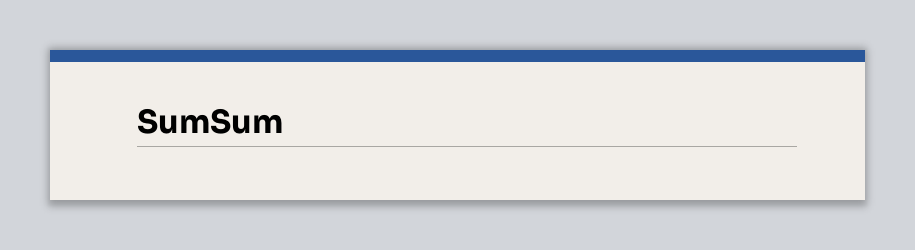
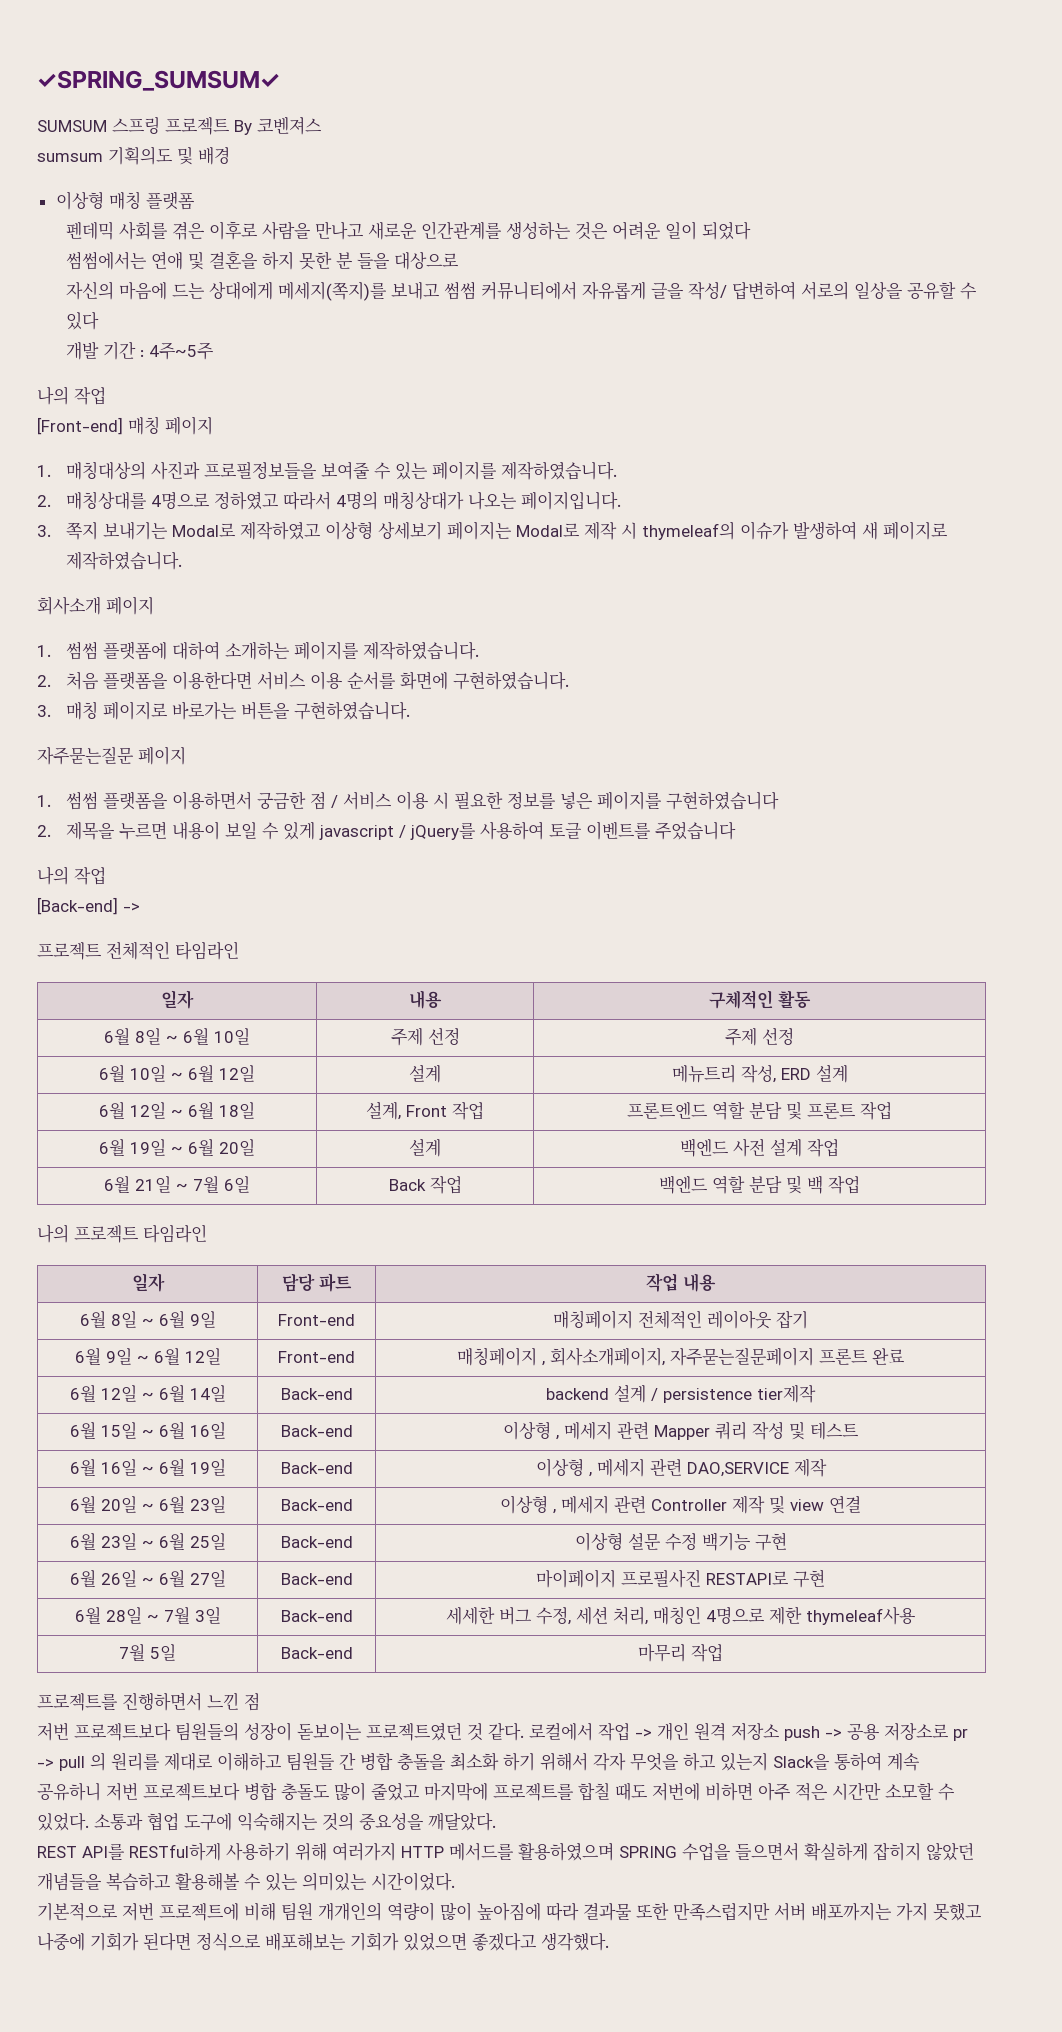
- SumSum
+ ✓SPRING_SUMSUM✓
+ SUMSUM 스프링 프로젝트 By 코벤져스
+ sumsum 기획의도 및 배경
+ 이상형 매칭 플랫폼
+ 펜데믹 사회를 겪은 이후로 사람을 만나고 새로운 인간관계를 생성하는 것은 어려운 일이 되었다
+ 썸썸에서는 연애 및 결혼을 하지 못한 분 들을 대상으로
+ 자신의 마음에 드는 상대에게 메세지(쪽지)를 보내고 썸썸 커뮤니티에서 자유롭게 글을 작성/ 답변하여 서로의 일상을 공유할 수 있다
+ 개발 기간 : 4주~5주
+ 나의 작업
+ [Front-end] 매칭 페이지
+ 1. 매칭대상의 사진과 프로필정보들을 보여줄 수 있는 페이지를 제작하였습니다.
+ 2. 매칭상대를 4명으로 정하였고 따라서 4명의 매칭상대가 나오는 페이지입니다.
+ 3. 쪽지 보내기는 Modal로 제작하였고 이상형 상세보기 페이지는 Modal로 제작 시 thymeleaf의 이슈가 발생하여 새 페이지로 제작하였습니다.
+ 회사소개 페이지
+ 1. 썸썸 플랫폼에 대하여 소개하는 페이지를 제작하였습니다.
+ 2. 처음 플랫폼을 이용한다면 서비스 이용 순서를 화면에 구현하였습니다.
+ 3. 매칭 페이지로 바로가는 버튼을 구현하였습니다.
+ 자주묻는질문 페이지
+ 1. 썸썸 플랫폼을 이용하면서 궁금한 점 / 서비스 이용 시 필요한 정보를 넣은 페이지를 구현하였습니다
+ 2. 제목을 누르면 내용이 보일 수 있게 javascript / jQuery를 사용하여 토글 이벤트를 주었습니다
+ 나의 작업
+ [Back-end] ->
+ 프로젝트 전체적인 타임라인
+ 일자 | 내용 | 구체적인 활동
+ 6월 8일 ~ 6월 10일 | 주제 선정 | 주제 선정
+ 6월 10일 ~ 6월 12일 | 설계 | 메뉴트리 작성, ERD 설계
+ 6월 12일 ~ 6월 18일 | 설계, Front 작업 | 프론트엔드 역할 분담 및 프론트 작업
+ 6월 19일 ~ 6월 20일 | 설계 | 백엔드 사전 설계 작업
+ 6월 21일 ~ 7월 6일 | Back 작업 | 백엔드 역할 분담 및 백 작업
+ 나의 프로젝트 타임라인
+ 일자 | 담당 파트 | 작업 내용
+ 6월 8일 ~ 6월 9일 | Front-end | 매칭페이지 전체적인 레이아웃 잡기
+ 6월 9일 ~ 6월 12일 | Front-end | 매칭페이지 , 회사소개페이지, 자주묻는질문페이지 프론트 완료
+ 6월 12일 ~ 6월 14일 | Back-end | backend 설계 / persistence tier제작
+ 6월 15일 ~ 6월 16일 | Back-end | 이상형 , 메세지 관련 Mapper 쿼리 작성 및 테스트
+ 6월 16일 ~ 6월 19일 | Back-end | 이상형 , 메세지 관련 DAO,SERVICE 제작
+ 6월 20일 ~ 6월 23일 | Back-end | 이상형 , 메세지 관련 Controller 제작 및 view 연결
+ 6월 23일 ~ 6월 25일 | Back-end | 이상형 설문 수정 백기능 구현
+ 6월 26일 ~ 6월 27일 | Back-end | 마이페이지 프로필사진 RESTAPI로 구현
+ 6월 28일 ~ 7월 3일 | Back-end | 세세한 버그 수정, 세션 처리, 매칭인 4명으로 제한 thymeleaf사용
+ 7월 5일 | Back-end | 마무리 작업
+ 프로젝트를 진행하면서 느낀 점
+ 저번 프로젝트보다 팀원들의 성장이 돋보이는 프로젝트였던 것 같다. 로컬에서 작업 -> 개인 원격 저장소 push -> 공용 저장소로 pr -> pull 의 원리를 제대로 이해하고 팀원들 간 병합 충돌을 최소화 하기 위해서 각자 무엇을 하고 있는지 Slack을 통하여 계속 공유하니 저번 프로젝트보다 병합 충돌도 많이 줄었고 마지막에 프로젝트를 합칠 때도 저번에 비하면 아주 적은 시간만 소모할 수 있었다. 소통과 협업 도구에 익숙해지는 것의 중요성을 깨달았다.
+ REST API를 RESTful하게 사용하기 위해 여러가지 HTTP 메서드를 활용하였으며 SPRING 수업을 들으면서 확실하게 잡히지 않았던 개념들을 복습하고 활용해볼 수 있는 의미있는 시간이었다.
+ 기본적으로 저번 프로젝트에 비해 팀원 개개인의 역량이 많이 높아짐에 따라 결과물 또한 만족스럽지만 서버 배포까지는 가지 못했고 나중에 기회가 된다면 정식으로 배포해보는 기회가 있었으면 좋겠다고 생각했다.

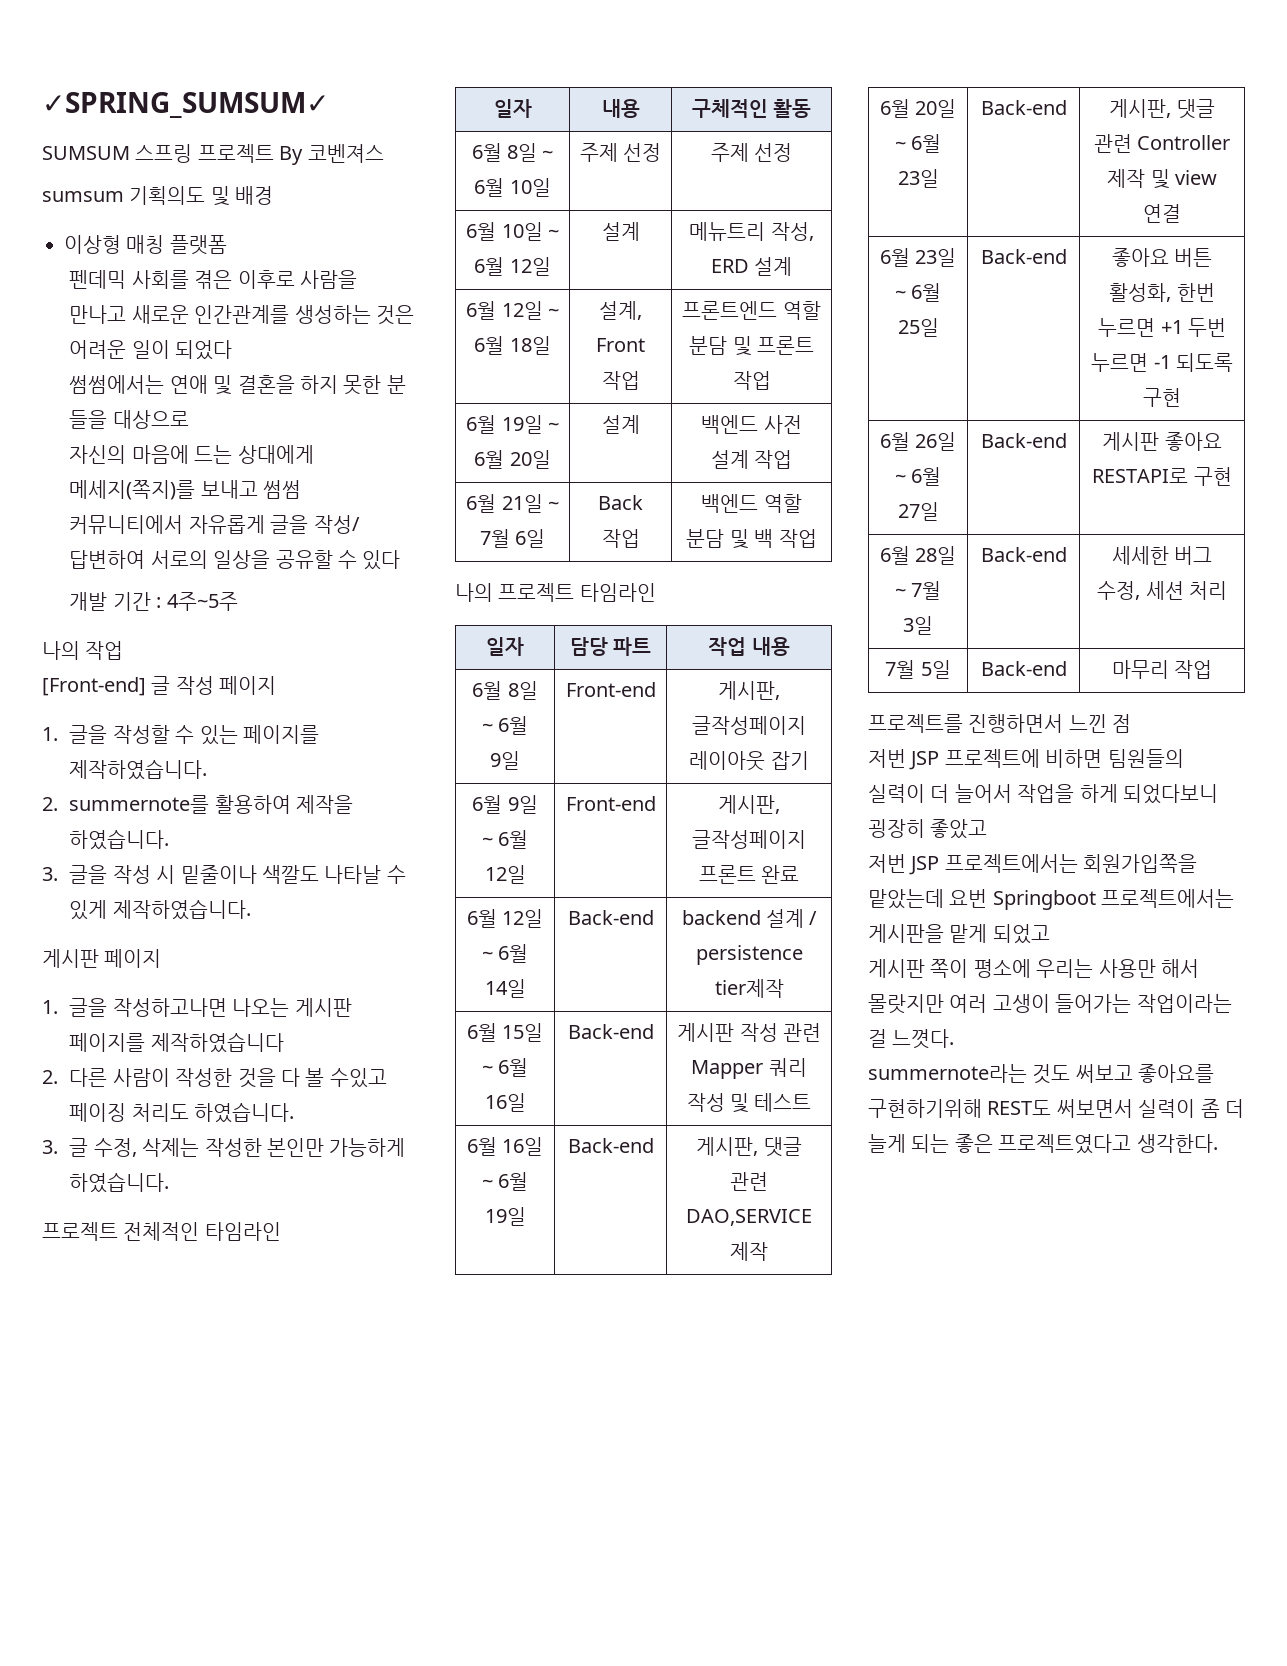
- [Front-end] 매칭 페이지
- 1. 매칭대상의 사진과 프로필정보들을 보여줄 수 있는 페이지를 제작하였습니다.
+ [Front-end] 글 작성 페이지
+ 1. 글을 작성할 수 있는 페이지를 제작하였습니다.
- 2. 매칭상대를 4명으로 정하였고 따라서 4명의 매칭상대가 나오는 페이지입니다.
- 3. 쪽지 보내기는 Modal로 제작하였고 이상형 상세보기 페이지는 Modal로 제작 시 thymeleaf의 이슈가 발생하여 새 페이지로 제작하였습니다.
- 회사소개 페이지
- 1. 썸썸 플랫폼에 대하여 소개하는 페이지를 제작하였습니다.
- 2. 처음 플랫폼을 이용한다면 서비스 이용 순서를 화면에 구현하였습니다.
- 3. 매칭 페이지로 바로가는 버튼을 구현하였습니다.
- 자주묻는질문 페이지
- 1. 썸썸 플랫폼을 이용하면서 궁금한 점 / 서비스 이용 시 필요한 정보를 넣은 페이지를 구현하였습니다
- 2. 제목을 누르면 내용이 보일 수 있게 javascript / jQuery를 사용하여 토글 이벤트를 주었습니다
- 나의 작업
- [Back-end] ->
+ 2. summernote를 활용하여 제작을 하였습니다.
+ 3. 글을 작성 시 밑줄이나 색깔도 나타날 수 있게 제작하였습니다.
+ 게시판 페이지
+ 1. 글을 작성하고나면 나오는 게시판 페이지를 제작하였습니다
+ 2. 다른 사람이 작성한 것을 다 볼 수있고 페이징 처리도 하였습니다.
+ 3. 글 수정, 삭제는 작성한 본인만 가능하게 하였습니다.
- 6월 8일 ~ 6월 9일 | Front-end | 매칭페이지 전체적인 레이아웃 잡기
+ 6월 8일 ~ 6월 9일 | Front-end | 게시판, 글작성페이지 레이아웃 잡기
- 6월 9일 ~ 6월 12일 | Front-end | 매칭페이지 , 회사소개페이지, 자주묻는질문페이지 프론트 완료
+ 6월 9일 ~ 6월 12일 | Front-end | 게시판, 글작성페이지 프론트 완료
- 6월 15일 ~ 6월 16일 | Back-end | 이상형 , 메세지 관련 Mapper 쿼리 작성 및 테스트
+ 6월 15일 ~ 6월 16일 | Back-end | 게시판 작성 관련 Mapper 쿼리 작성 및 테스트
- 6월 16일 ~ 6월 19일 | Back-end | 이상형 , 메세지 관련 DAO,SERVICE 제작
+ 6월 16일 ~ 6월 19일 | Back-end | 게시판, 댓글 관련 DAO,SERVICE 제작
- 6월 20일 ~ 6월 23일 | Back-end | 이상형 , 메세지 관련 Controller 제작 및 view 연결
+ 6월 20일 ~ 6월 23일 | Back-end | 게시판, 댓글 관련 Controller 제작 및 view 연결
- 6월 23일 ~ 6월 25일 | Back-end | 이상형 설문 수정 백기능 구현
+ 6월 23일 ~ 6월 25일 | Back-end | 좋아요 버튼 활성화, 한번 누르면 +1 두번 누르면 -1 되도록 구현
- 6월 26일 ~ 6월 27일 | Back-end | 마이페이지 프로필사진 RESTAPI로 구현
+ 6월 26일 ~ 6월 27일 | Back-end | 게시판 좋아요 RESTAPI로 구현
- 6월 28일 ~ 7월 3일 | Back-end | 세세한 버그 수정, 세션 처리, 매칭인 4명으로 제한 thymeleaf사용
+ 6월 28일 ~ 7월 3일 | Back-end | 세세한 버그 수정, 세션 처리
- 저번 프로젝트보다 팀원들의 성장이 돋보이는 프로젝트였던 것 같다. 로컬에서 작업 -> 개인 원격 저장소 push -> 공용 저장소로 pr -> pull 의 원리를 제대로 이해하고 팀원들 간 병합 충돌을 최소화 하기 위해서 각자 무엇을 하고 있는지 Slack을 통하여 계속 공유하니 저번 프로젝트보다 병합 충돌도 많이 줄었고 마지막에 프로젝트를 합칠 때도 저번에 비하면 아주 적은 시간만 소모할 수 있었다. 소통과 협업 도구에 익숙해지는 것의 중요성을 깨달았다.
- REST API를 RESTful하게 사용하기 위해 여러가지 HTTP 메서드를 활용하였으며 SPRING 수업을 들으면서 확실하게 잡히지 않았던 개념들을 복습하고 활용해볼 수 있는 의미있는 시간이었다.
- 기본적으로 저번 프로젝트에 비해 팀원 개개인의 역량이 많이 높아짐에 따라 결과물 또한 만족스럽지만 서버 배포까지는 가지 못했고 나중에 기회가 된다면 정식으로 배포해보는 기회가 있었으면 좋겠다고 생각했다.
+ 저번 JSP 프로젝트에 비하면 팀원들의 실력이 더 늘어서 작업을 하게 되었다보니 굉장히 좋았고
+ 저번 JSP 프로젝트에서는 회원가입쪽을 맡았는데 요번 Springboot 프로젝트에서는 게시판을 맡게 되었고
+ 게시판 쪽이 평소에 우리는 사용만 해서 몰랏지만 여러 고생이 들어가는 작업이라는 걸 느꼇다.
+ summernote라는 것도 써보고 좋아요를 구현하기위해 REST도 써보면서 실력이 좀 더 늘게 되는 좋은 프로젝트였다고 생각한다.

